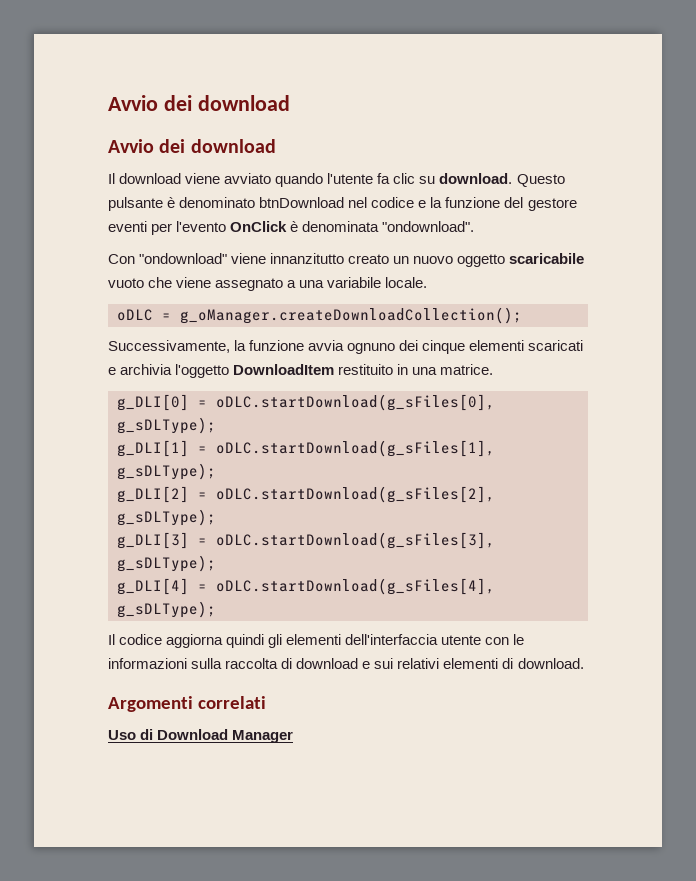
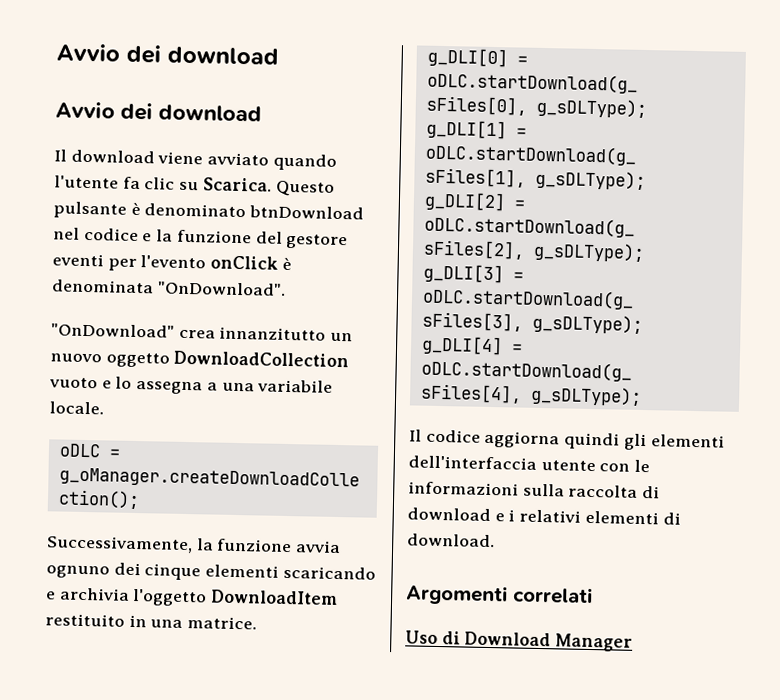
- Il download viene avviato quando l'utente fa clic su download.
+ Il download viene avviato quando l'utente fa clic su Scarica.
- Questo pulsante è denominato btnDownload nel codice e la funzione del gestore eventi per l'evento OnClick è denominata "ondownload".
- Con "ondownload" viene innanzitutto creato un nuovo oggetto scaricabile vuoto che viene assegnato a una variabile locale.
+ Questo pulsante è denominato btnDownload nel codice e la funzione del gestore eventi per l'evento onClick è denominata "OnDownload".
+ "OnDownload" crea innanzitutto un nuovo oggetto DownloadCollection vuoto e lo assegna a una variabile locale.
- Successivamente, la funzione avvia ognuno dei cinque elementi scaricati e archivia l'oggetto DownloadItem restituito in una matrice.
+ Successivamente, la funzione avvia ognuno dei cinque elementi scaricando e archivia l'oggetto DownloadItem restituito in una matrice.
- Il codice aggiorna quindi gli elementi dell'interfaccia utente con le informazioni sulla raccolta di download e sui relativi elementi di download.
+ Il codice aggiorna quindi gli elementi dell'interfaccia utente con le informazioni sulla raccolta di download e i relativi elementi di download.

